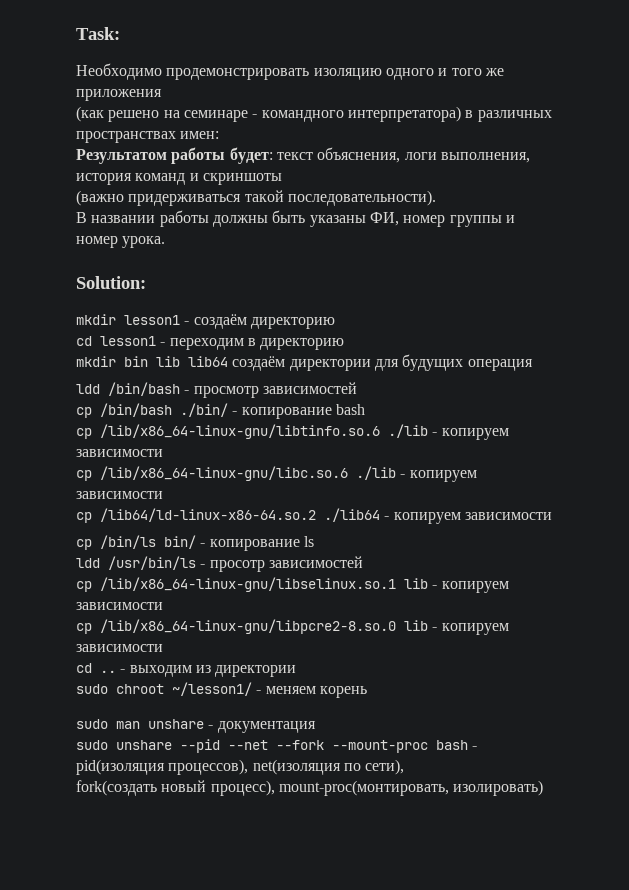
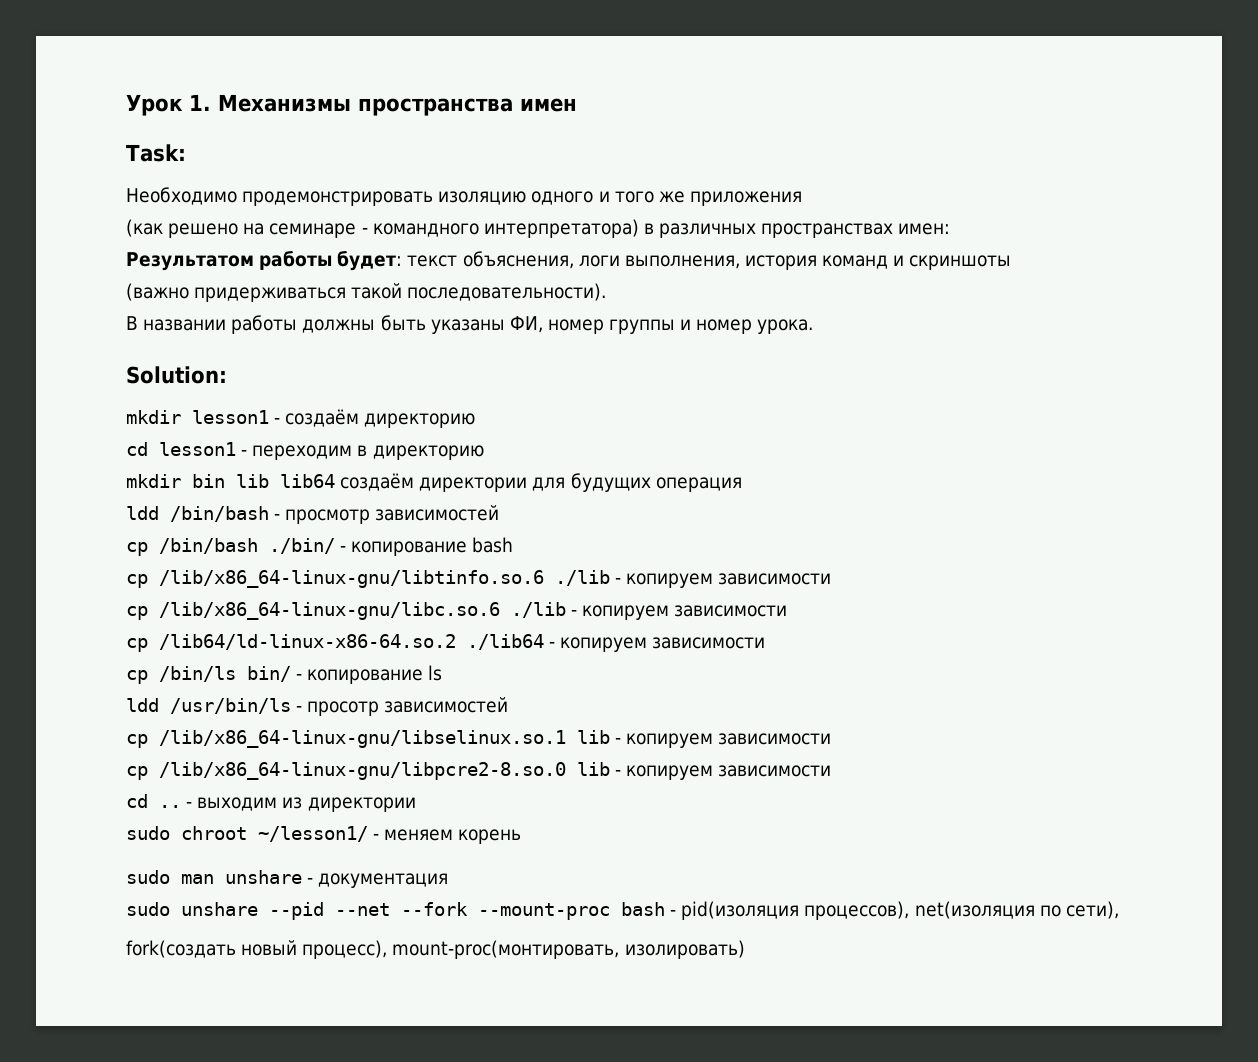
+ Урок 1. Механизмы пространства имен

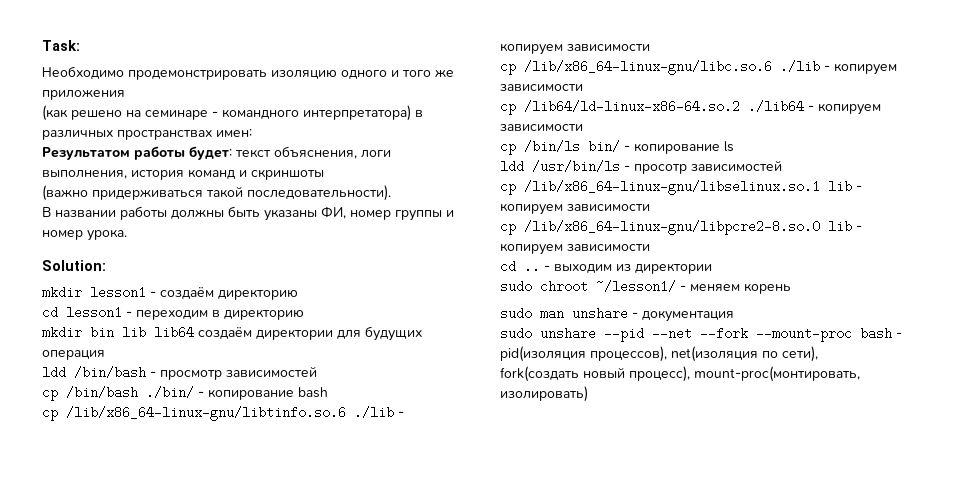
- Урок 1. Механизмы пространства имен

